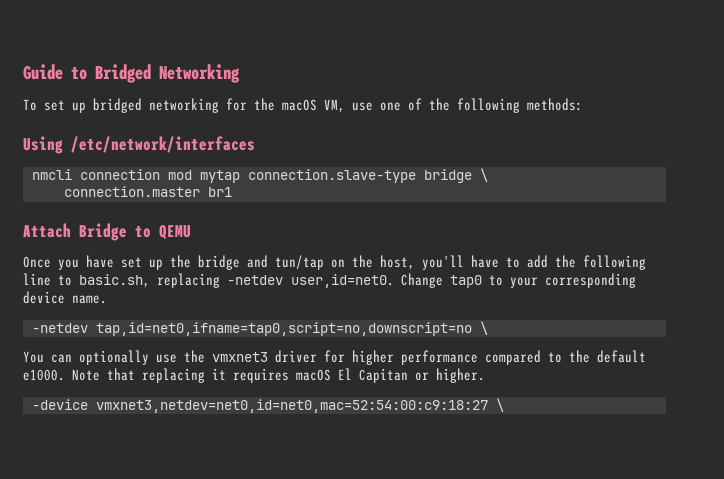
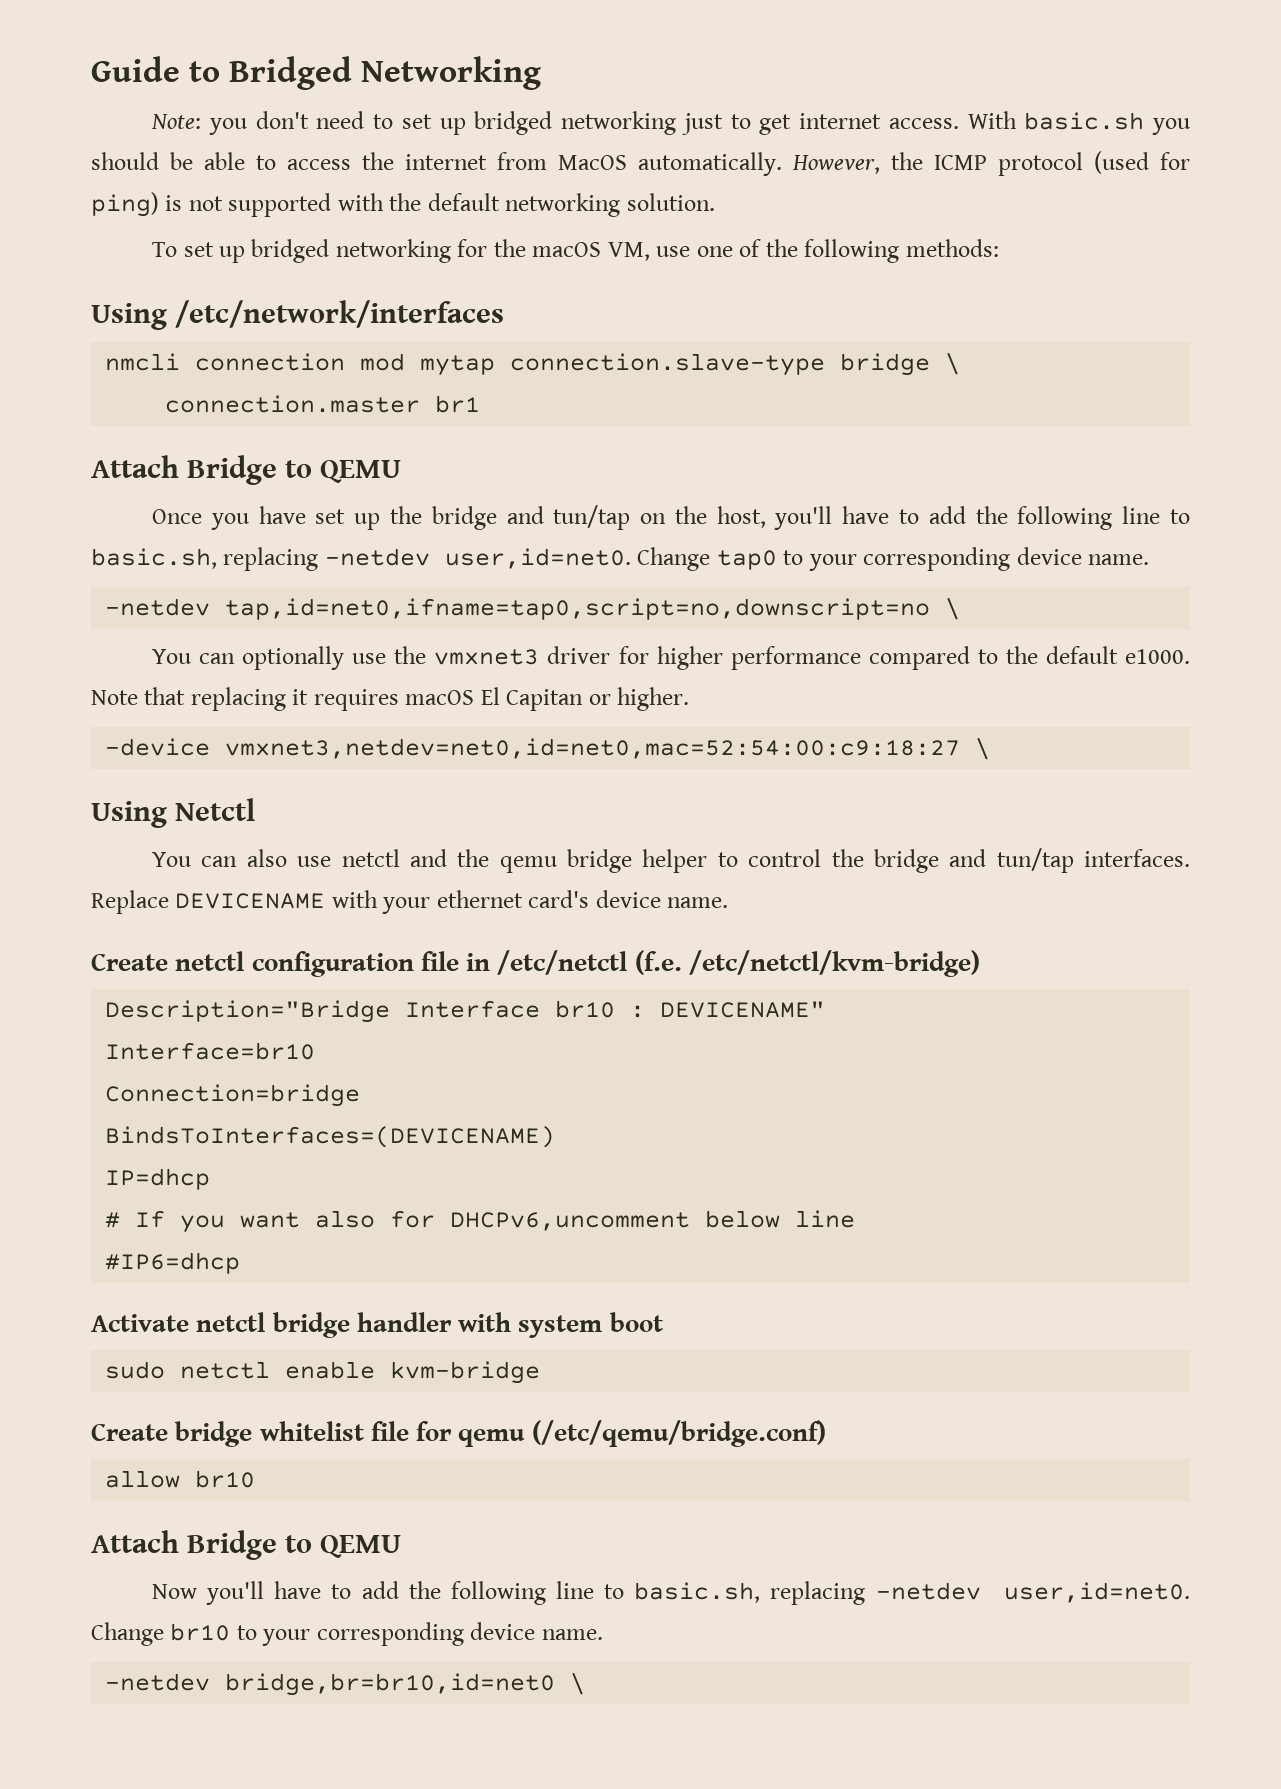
+ Note: you don't need to set up bridged networking just to get internet access. With basic.sh you should be able to access the internet from MacOS automatically. However, the ICMP protocol (used for ping) is not supported with the default networking solution.
+ Using Netctl
+ You can also use netctl and the qemu bridge helper to control the bridge and tun/tap interfaces. Replace DEVICENAME with your ethernet card's device name.
+ Create netctl configuration file in /etc/netctl (f.e. /etc/netctl/kvm-bridge)
+ Description="Bridge Interface br10 : DEVICENAME"
+ Interface=br10
+ Connection=bridge
+ BindsToInterfaces=(DEVICENAME)
+ IP=dhcp
+ # If you want also for DHCPv6,uncomment below line
+ #IP6=dhcp
+ Activate netctl bridge handler with system boot
+ sudo netctl enable kvm-bridge
+ Create bridge whitelist file for qemu (/etc/qemu/bridge.conf)
+ allow br10
+ Attach Bridge to QEMU
+ Now you'll have to add the following line to basic.sh, replacing -netdev user,id=net0. Change br10 to your corresponding device name.
+ -netdev bridge,br=br10,id=net0 \

